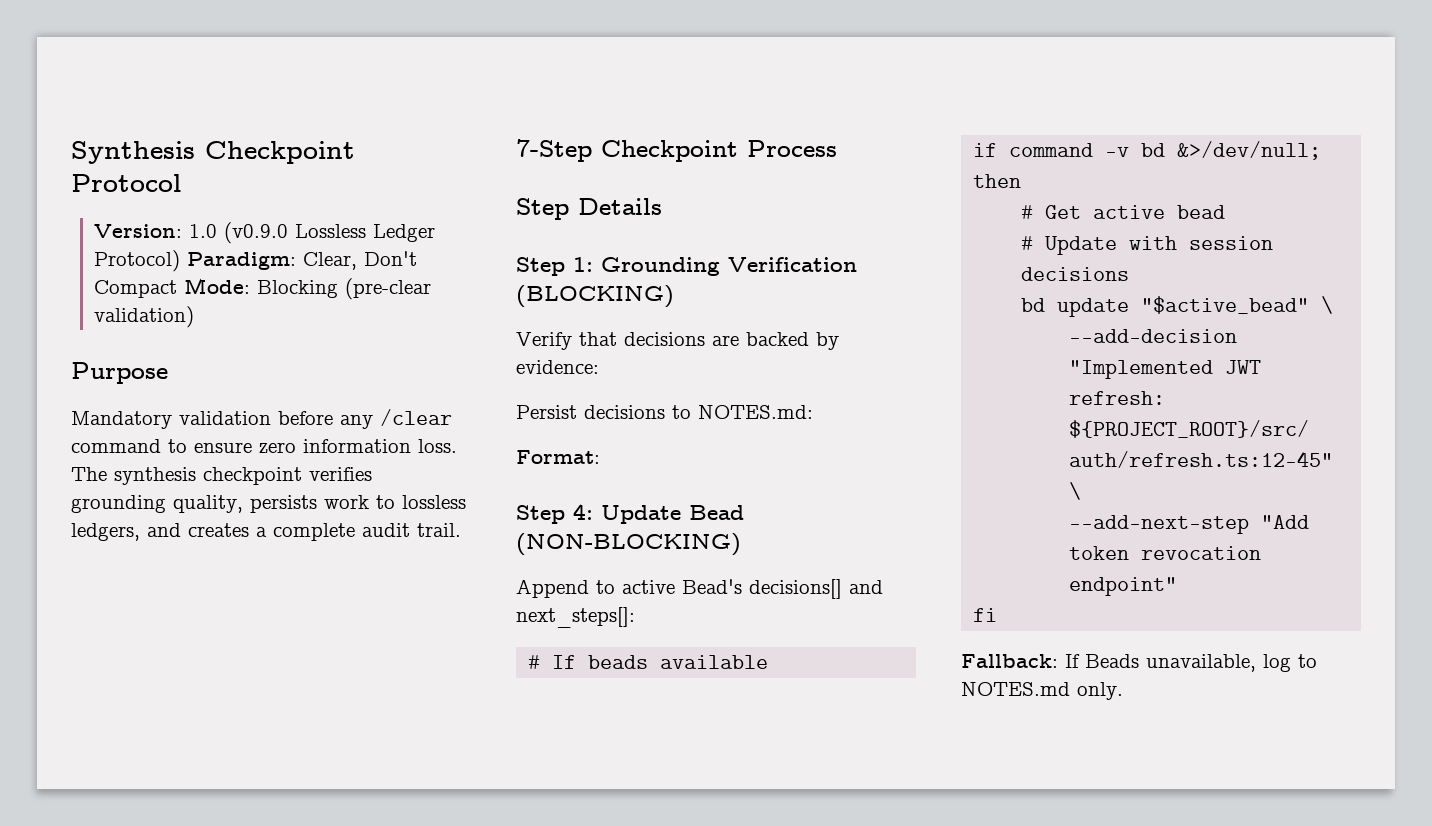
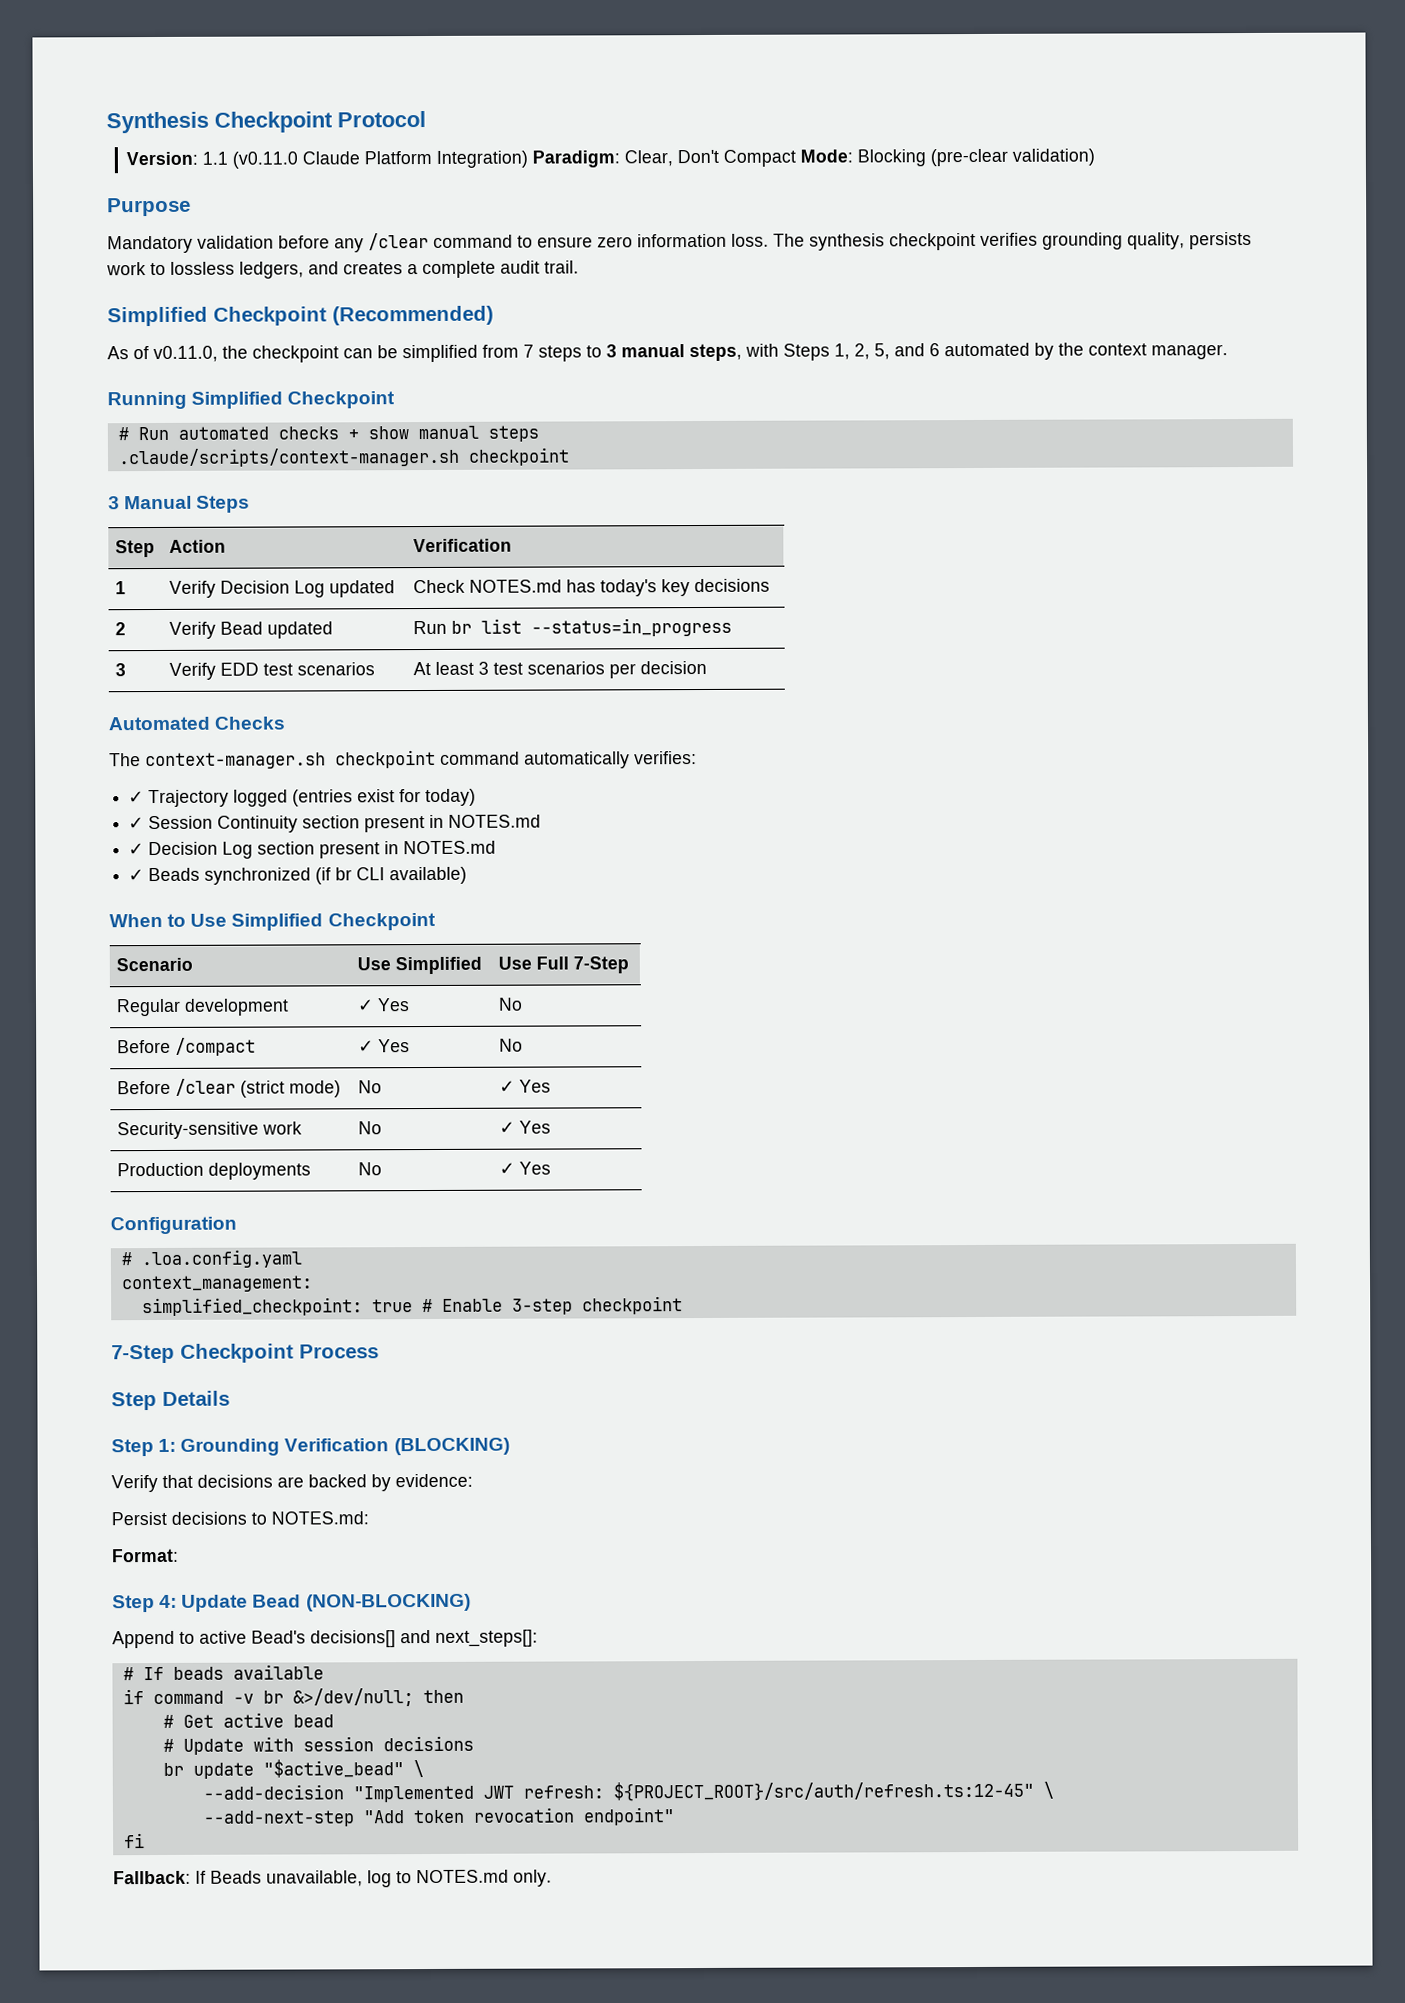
- Version: 1.0 (v0.9.0 Lossless Ledger Protocol) Paradigm: Clear, Don't Compact Mode: Blocking (pre-clear validation)
+ Version: 1.1 (v0.11.0 Claude Platform Integration) Paradigm: Clear, Don't Compact Mode: Blocking (pre-clear validation)
+ Simplified Checkpoint (Recommended)
+ As of v0.11.0, the checkpoint can be simplified from 7 steps to 3 manual steps, with Steps 1, 2, 5, and 6 automated by the context manager.
+ Running Simplified Checkpoint
+ # Run automated checks + show manual steps
+ .claude/scripts/context-manager.sh checkpoint
+ 3 Manual Steps
+ Step | Action | Verification
+ 1 | Verify Decision Log updated | Check NOTES.md has today's key decisions
+ 2 | Verify Bead updated | Run br list --status=in_progress
+ 3 | Verify EDD test scenarios | At least 3 test scenarios per decision
+ Automated Checks
+ The context-manager.sh checkpoint command automatically verifies:
+ ✓ Trajectory logged (entries exist for today)
+ ✓ Session Continuity section present in NOTES.md
+ ✓ Decision Log section present in NOTES.md
+ ✓ Beads synchronized (if br CLI available)
+ When to Use Simplified Checkpoint
+ Scenario | Use Simplified | Use Full 7-Step
+ Regular development | ✓ Yes | No
+ Before /compact | ✓ Yes | No
+ Before /clear (strict mode) | No | ✓ Yes
+ Security-sensitive work | No | ✓ Yes
+ Production deployments | No | ✓ Yes
+ Configuration
+ # .loa.config.yaml
+ context_management:
+ simplified_checkpoint: true # Enable 3-step checkpoint
- if command -v bd &>/dev/null; then
+ if command -v br &>/dev/null; then
- bd update "$active_bead" \
+ br update "$active_bead" \

